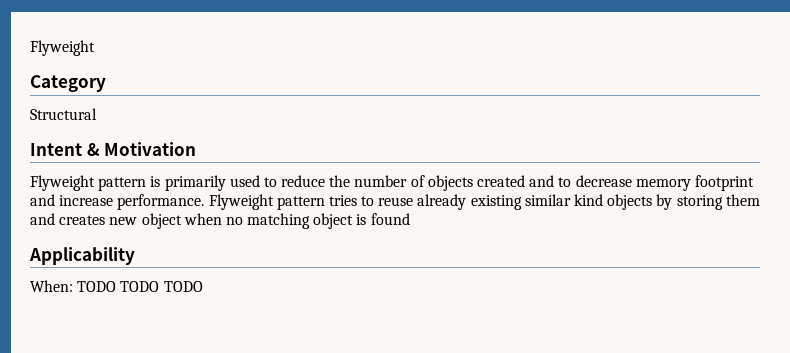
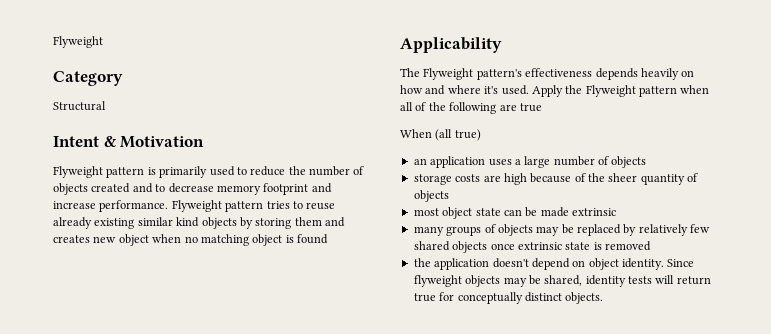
- When: TODO TODO TODO
+ The Flyweight pattern's effectiveness depends heavily on how and where it's used. Apply the Flyweight pattern when all of the following are true
+ When (all true)
+ an application uses a large number of objects
+ storage costs are high because of the sheer quantity of objects
+ most object state can be made extrinsic
+ many groups of objects may be replaced by relatively few shared objects once extrinsic state is removed
+ the application doesn't depend on object identity. Since flyweight objects may be shared, identity tests will return true for conceptually distinct objects.

